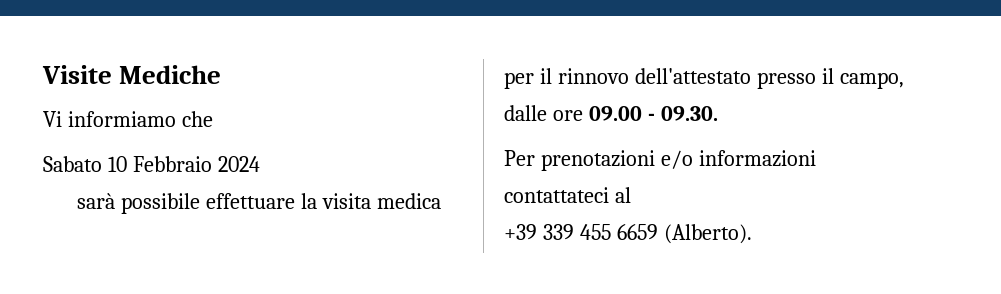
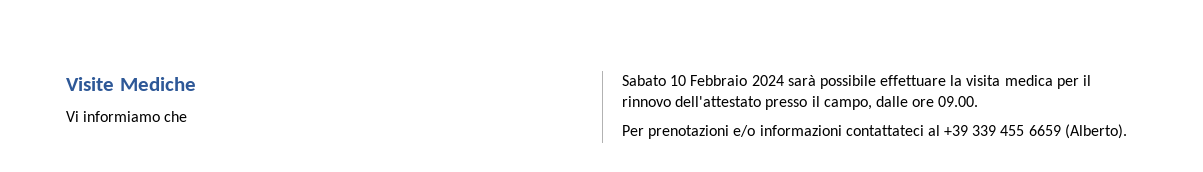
- Sabato 10 Febbraio 2024
- sarà possibile effettuare la visita medica per il rinnovo dell'attestato presso il campo, dalle ore 09.00 - 09.30.
+ Sabato 10 Febbraio 2024 sarà possibile effettuare la visita medica per il rinnovo dell'attestato presso il campo, dalle ore 09.00.
- Per prenotazioni e/o informazioni contattateci al
- +39 339 455 6659 (Alberto).
+ Per prenotazioni e/o informazioni contattateci al +39 339 455 6659 (Alberto).

